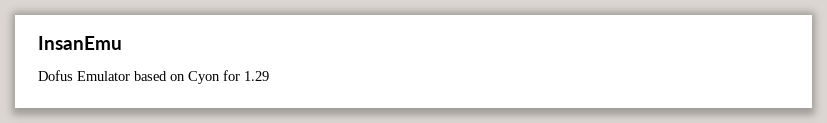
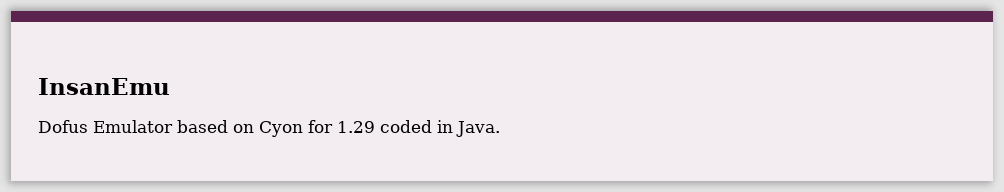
- Dofus Emulator based on Cyon for 1.29
+ Dofus Emulator based on Cyon for 1.29 coded in Java.

